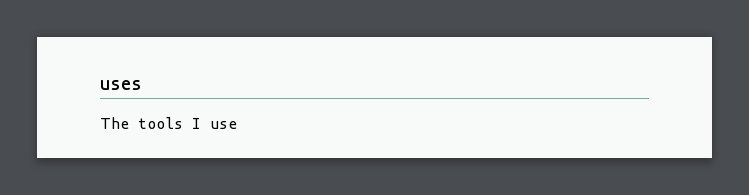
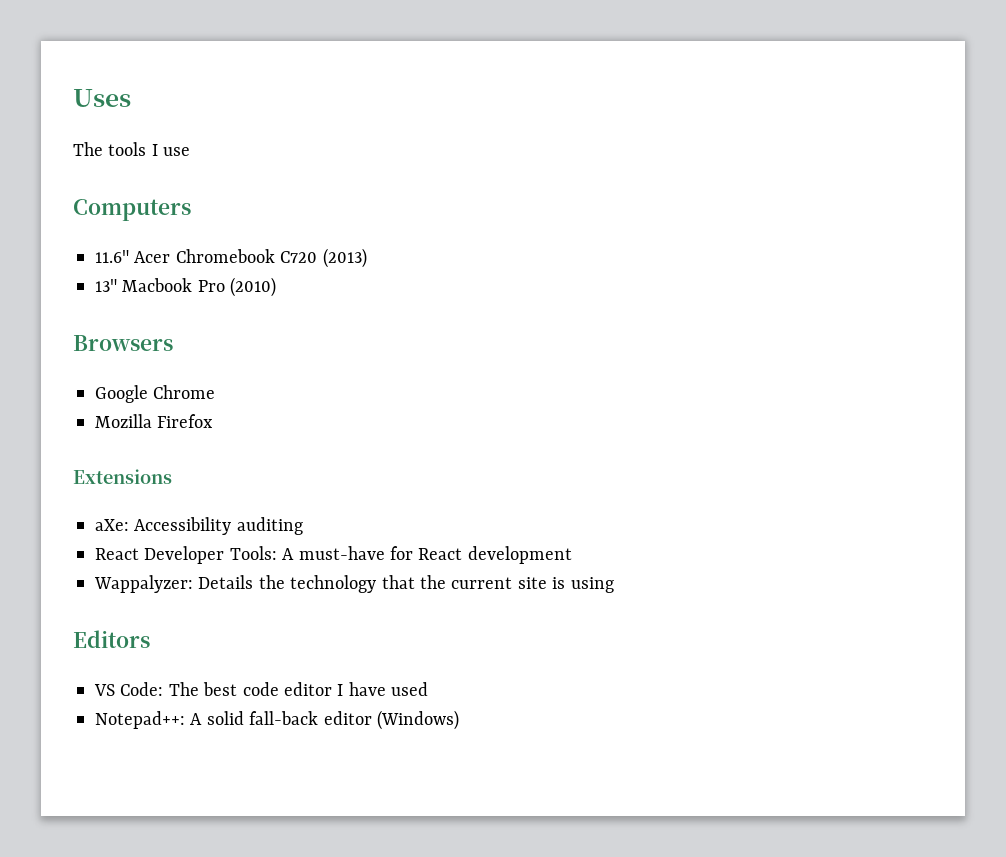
- uses
+ Uses
+ Computers
+ 11.6" Acer Chromebook C720 (2013)
+ 13" Macbook Pro (2010)
+ Browsers
+ Google Chrome
+ Mozilla Firefox
+ Extensions
+ aXe: Accessibility auditing
+ React Developer Tools: A must-have for React development
+ Wappalyzer: Details the technology that the current site is using
+ Editors
+ VS Code: The best code editor I have used
+ Notepad++: A solid fall-back editor (Windows)

